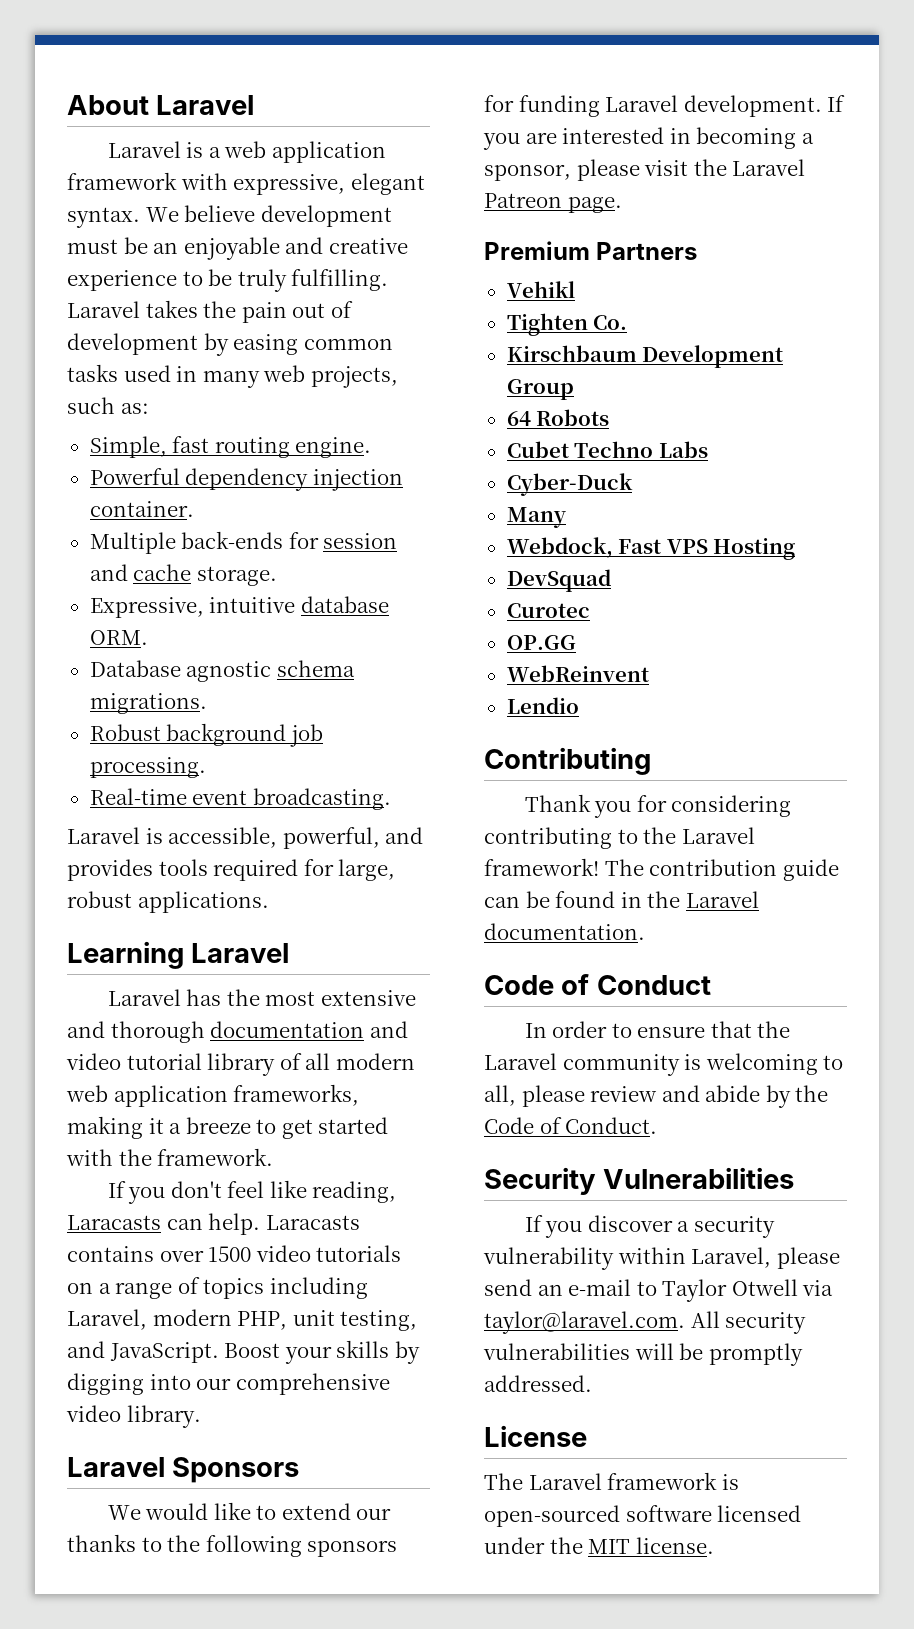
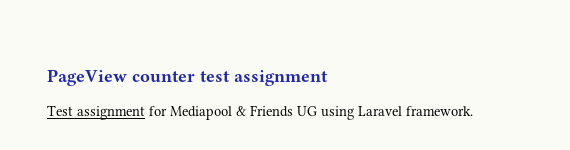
- About Laravel
- Laravel is a web application framework with expressive, elegant syntax. We believe development must be an enjoyable and creative experience to be truly fulfilling. Laravel takes the pain out of development by easing common tasks used in many web projects, such as:
- Simple, fast routing engine.
- Powerful dependency injection container.
- Multiple back-ends for session and cache storage.
- Expressive, intuitive database ORM.
- Database agnostic schema migrations.
- Robust background job processing.
- Real-time event broadcasting.
- Laravel is accessible, powerful, and provides tools required for large, robust applications.
- Learning Laravel
- Laravel has the most extensive and thorough documentation and video tutorial library of all modern web application frameworks, making it a breeze to get started with the framework.
- If you don't feel like reading, Laracasts can help. Laracasts contains over 1500 video tutorials on a range of topics including Laravel, modern PHP, unit testing, and JavaScript. Boost your skills by digging into our comprehensive video library.
- Laravel Sponsors
- We would like to extend our thanks to the following sponsors for funding Laravel development. If you are interested in becoming a sponsor, please visit the Laravel Patreon page.
- Premium Partners
- Vehikl
- Tighten Co.
- Kirschbaum Development Group
- 64 Robots
- Cubet Techno Labs
- Cyber-Duck
- Many
- Webdock, Fast VPS Hosting
- DevSquad
- Curotec
- OP.GG
- WebReinvent
- Lendio
- Contributing
- Thank you for considering contributing to the Laravel framework! The contribution guide can be found in the Laravel documentation.
- Code of Conduct
- In order to ensure that the Laravel community is welcoming to all, please review and abide by the Code of Conduct.
- Security Vulnerabilities
- If you discover a security vulnerability within Laravel, please send an e-mail to Taylor Otwell via taylor@laravel.com. All security vulnerabilities will be promptly addressed.
- License
- The Laravel framework is open-sourced software licensed under the MIT license.
+ PageView counter test assignment
+ Test assignment for Mediapool & Friends UG using Laravel framework.

